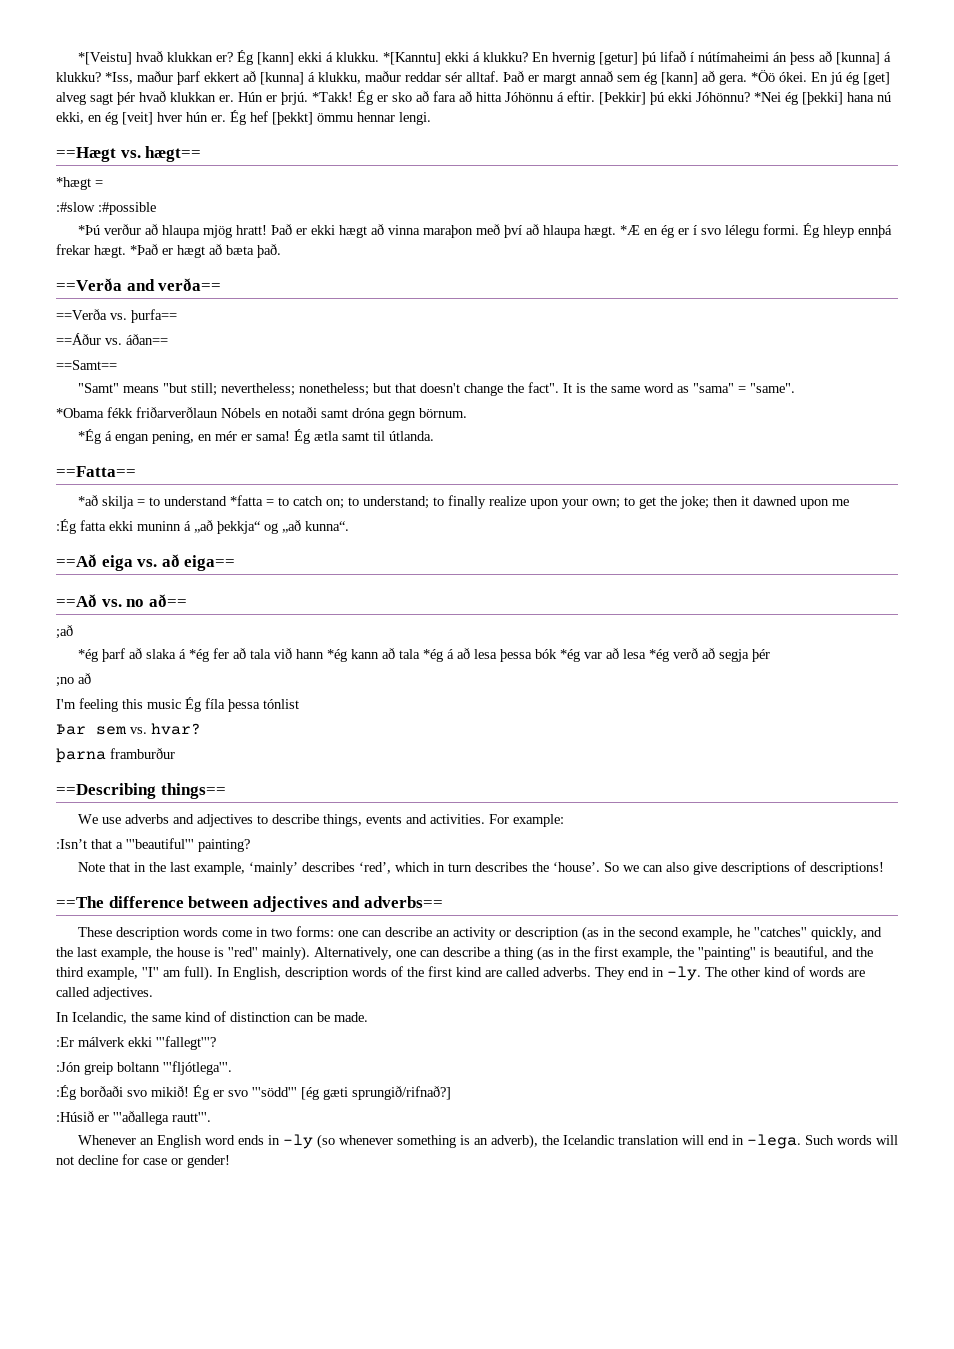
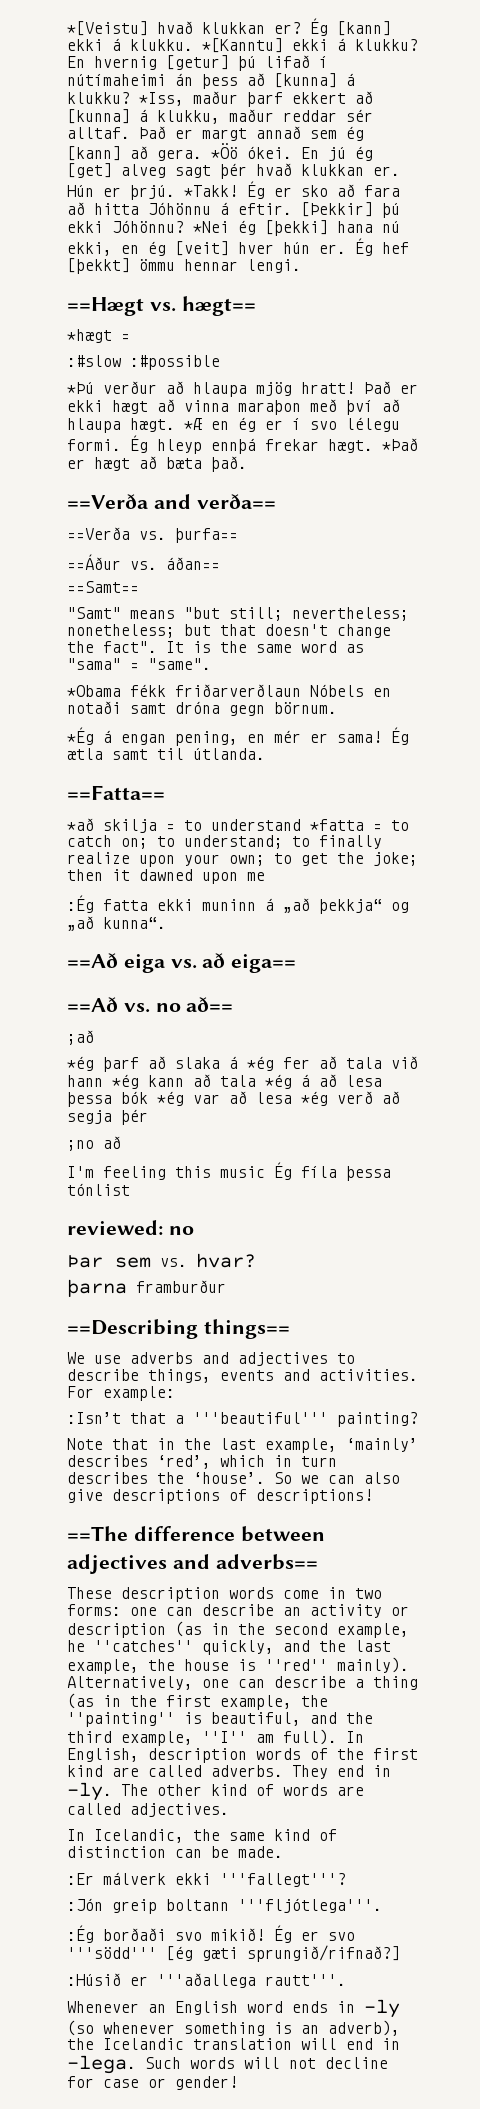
+ reviewed: no

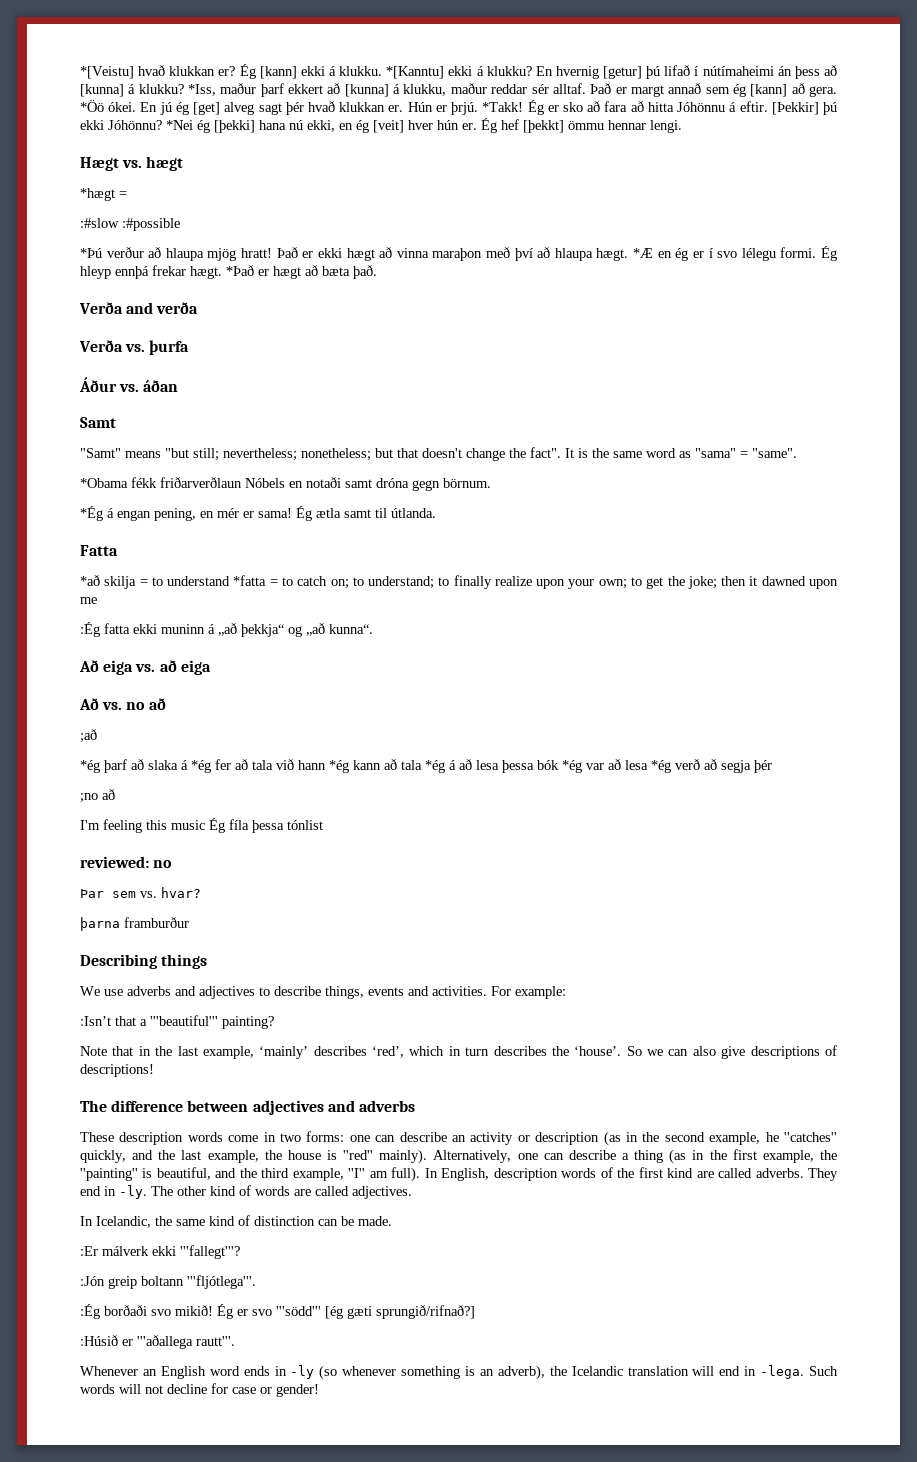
- ==Hægt vs. hægt==
+ Hægt vs. hægt
- ==Verða and verða==
- ==Verða vs. þurfa==
- ==Áður vs. áðan==
- ==Samt==
+ Verða and verða
+ Verða vs. þurfa
+ Áður vs. áðan
+ Samt
- ==Fatta==
+ Fatta
- ==Að eiga vs. að eiga==
- ==Að vs. no að==
+ Að eiga vs. að eiga
+ Að vs. no að
- ==Describing things==
+ Describing things
- ==The difference between adjectives and adverbs==
+ The difference between adjectives and adverbs

